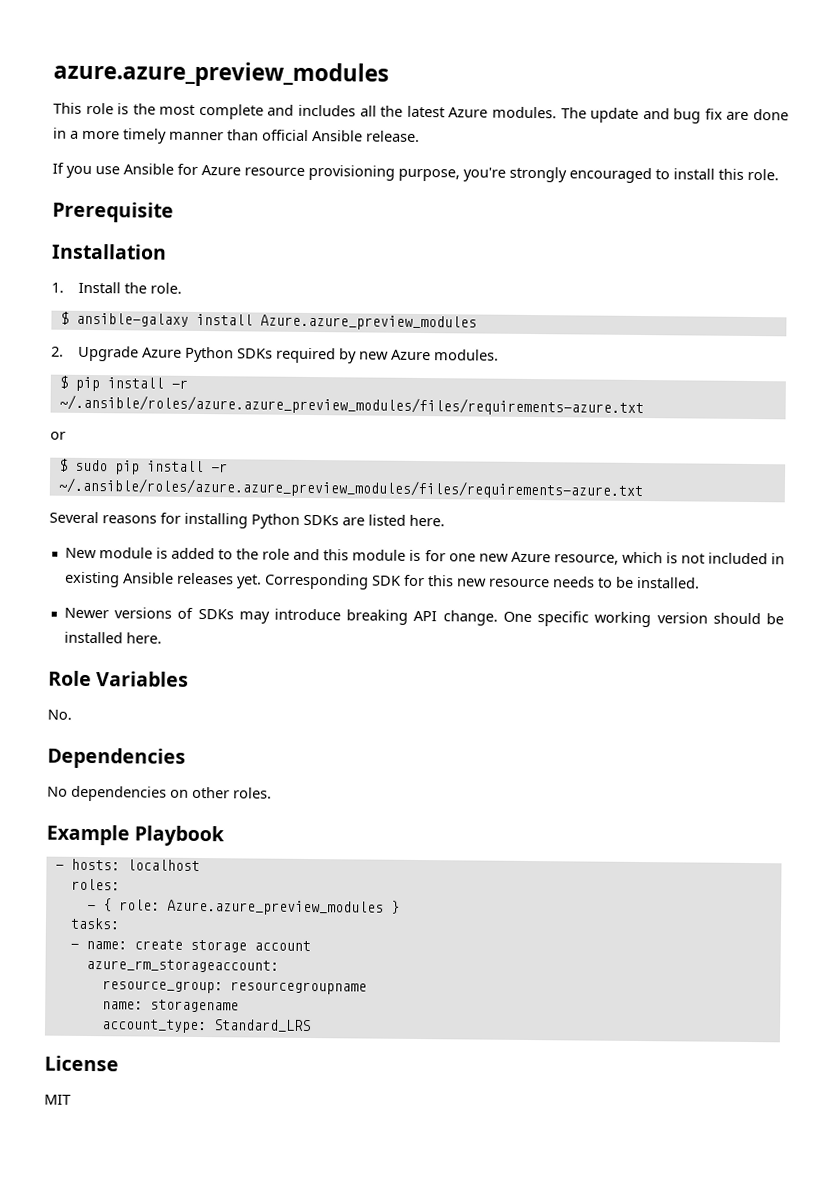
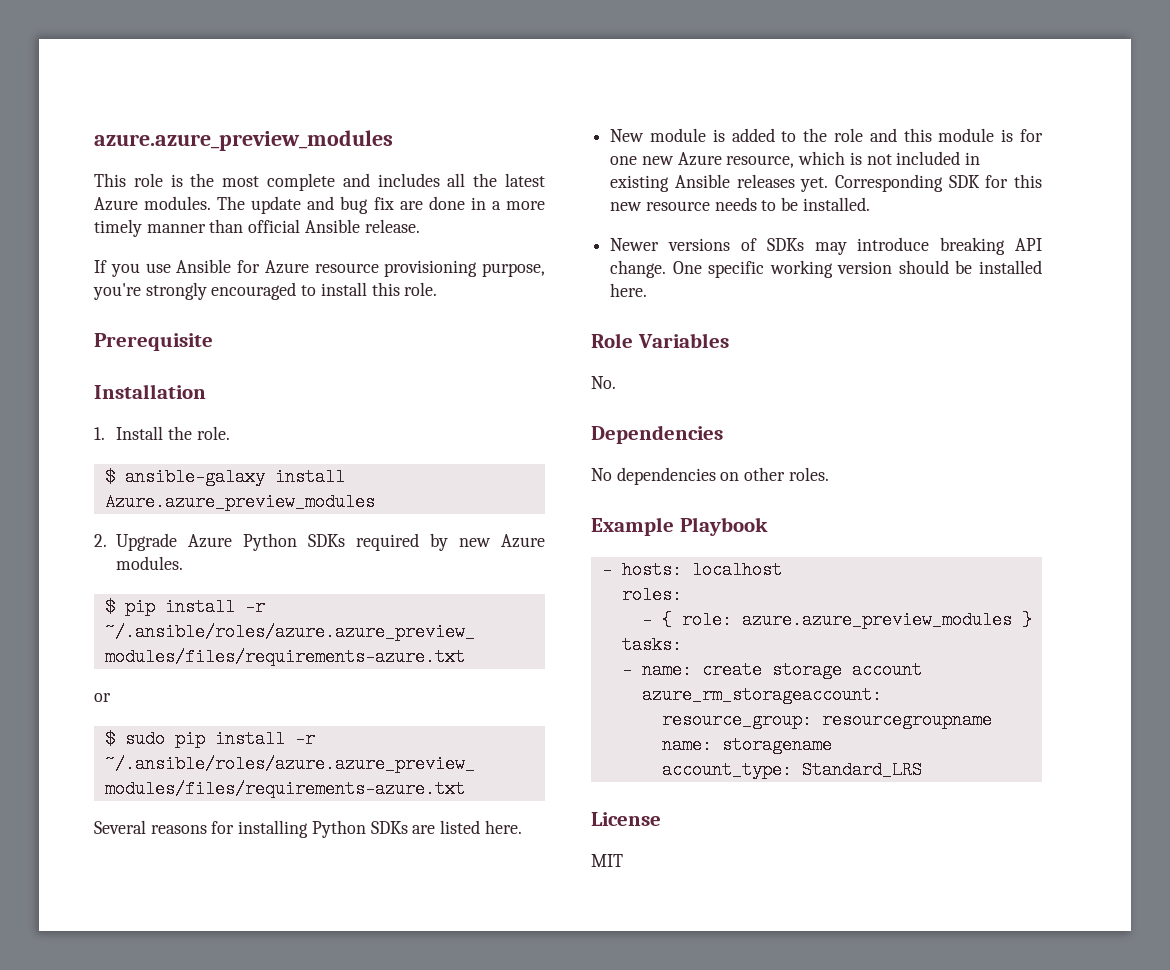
- - { role: Azure.azure_preview_modules }
+ - { role: azure.azure_preview_modules }

